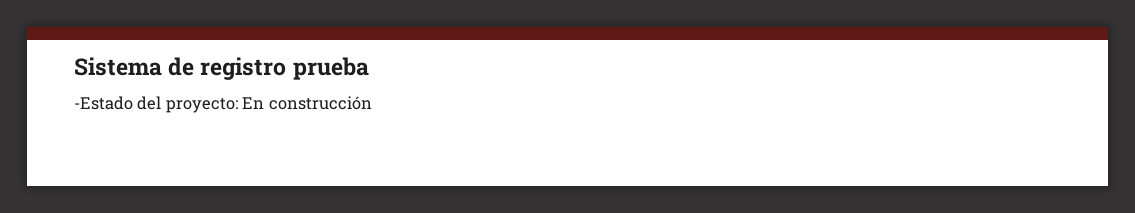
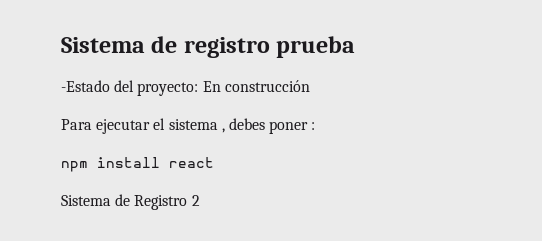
+ Para ejecutar el sistema , debes poner :
+ npm install react
+ Sistema de Registro 2

